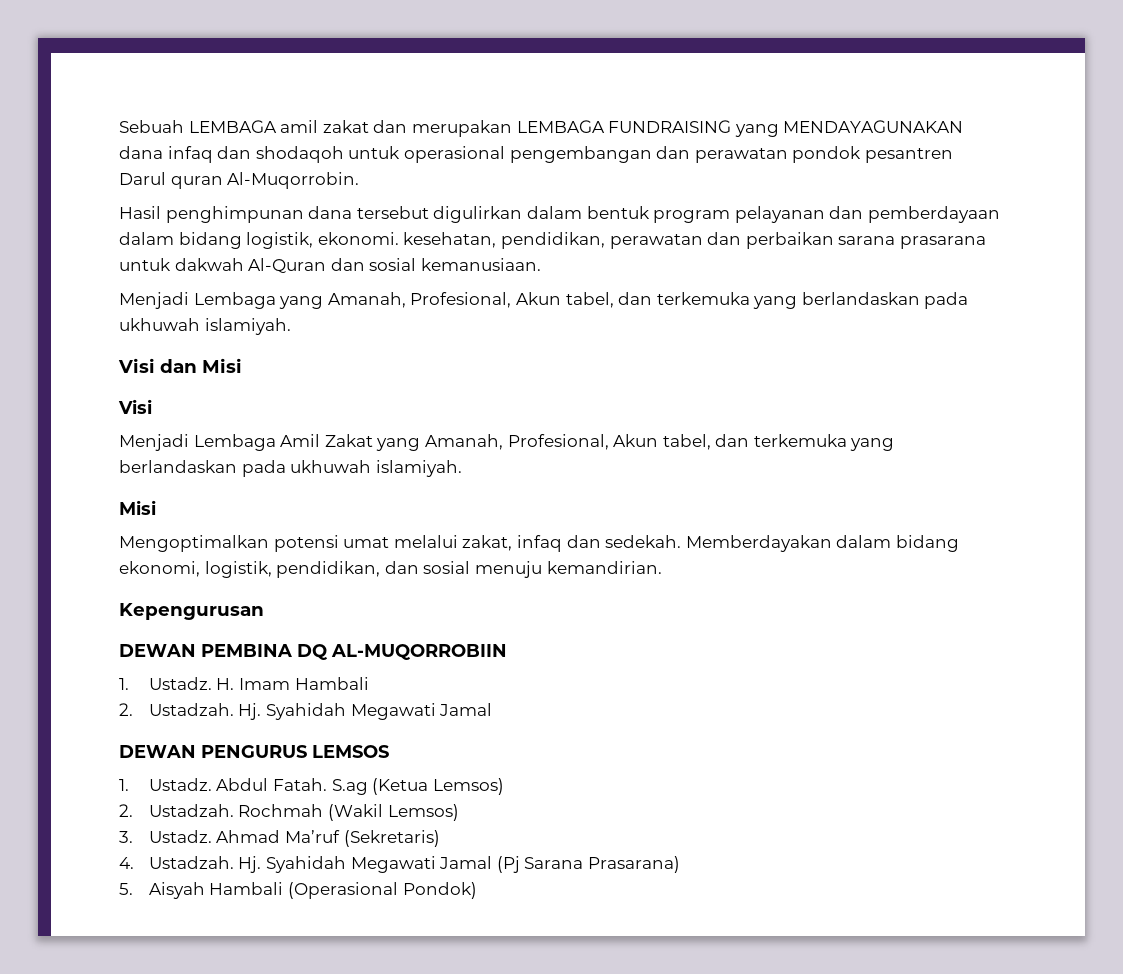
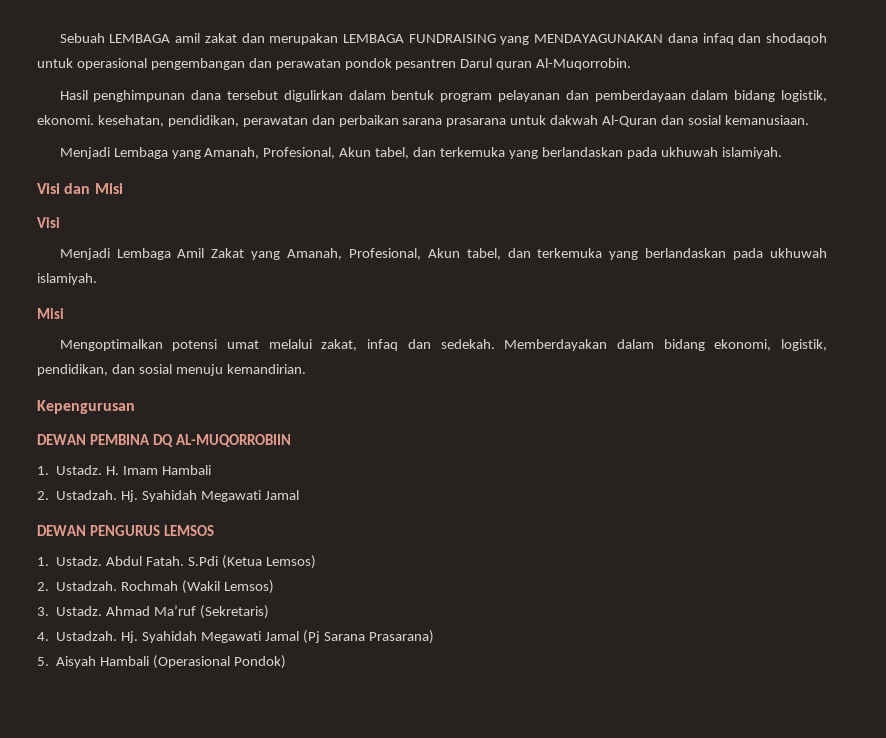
- S.ag (Ketua Lemsos)
+ S.Pdi (Ketua Lemsos)

